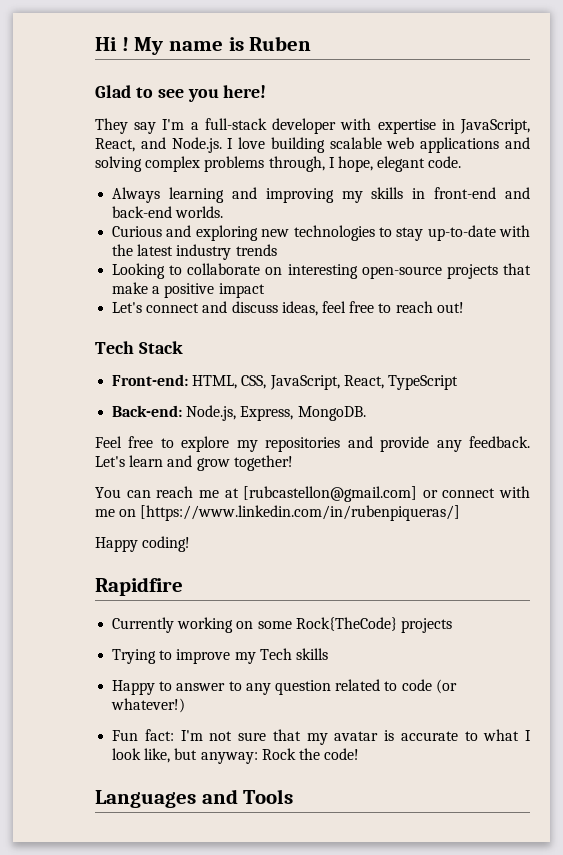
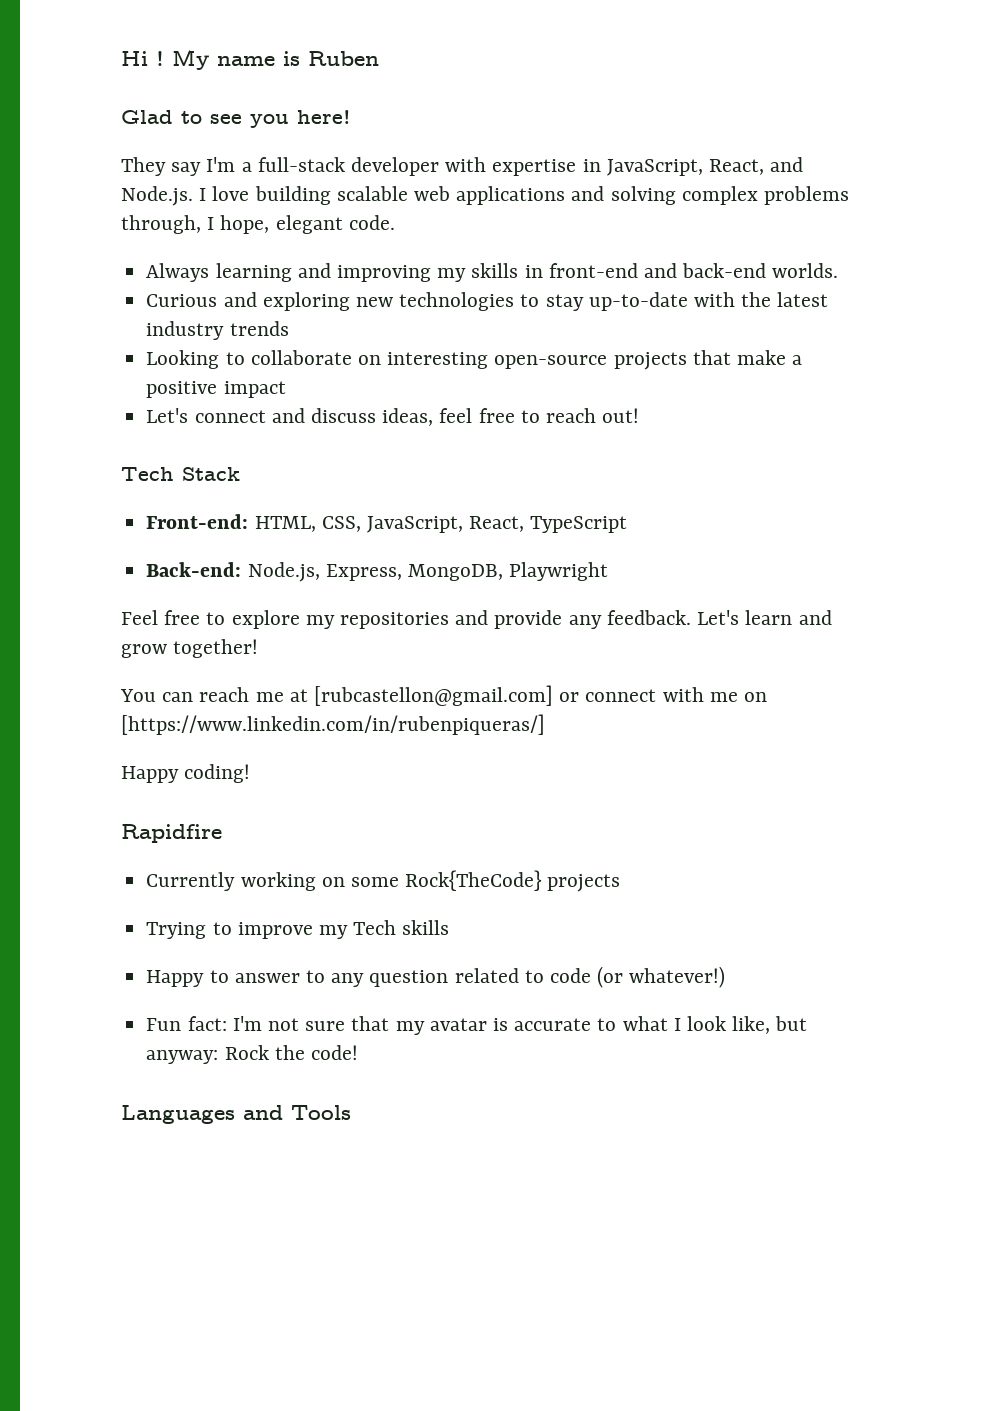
- Back-end: Node.js, Express, MongoDB.
+ Back-end: Node.js, Express, MongoDB, Playwright

